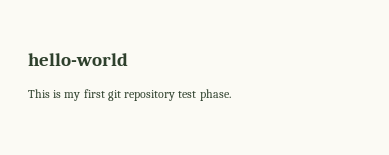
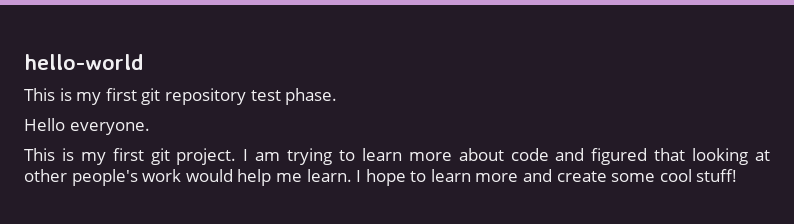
+ Hello everyone.
+ This is my first git project. I am trying to learn more about code and figured that looking at other people's work would help me learn. I hope to learn more and create some cool stuff!

